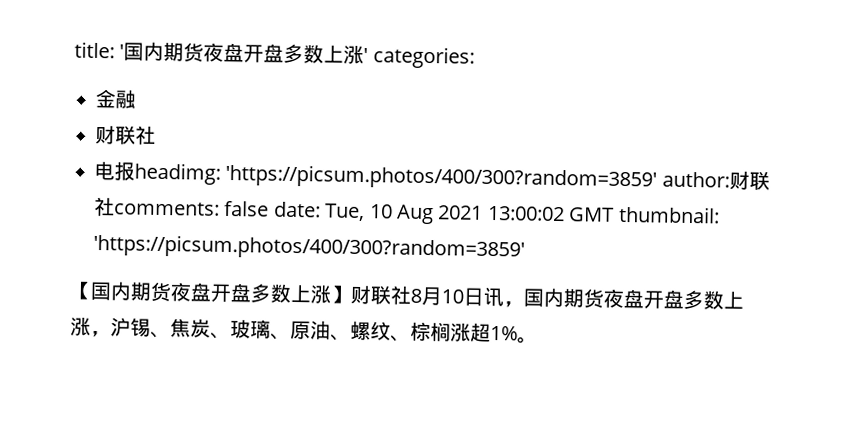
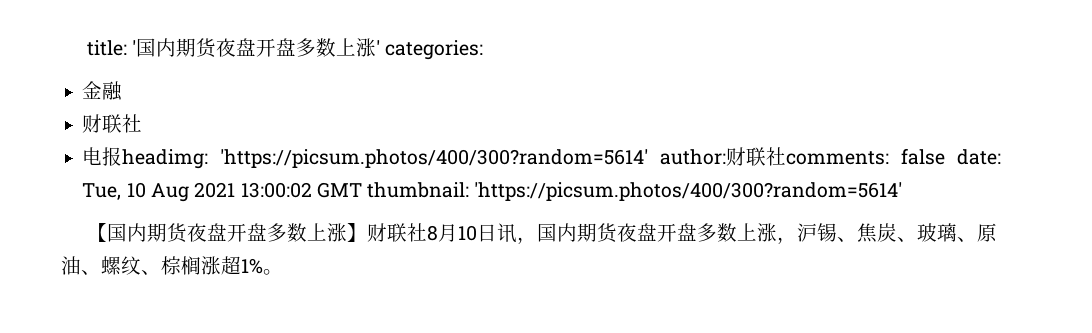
- 电报headimg: 'https://picsum.photos/400/300?random=3859' author:财联社comments: false date: Tue, 10 Aug 2021 13:00:02 GMT thumbnail: 'https://picsum.photos/400/300?random=3859'
+ 电报headimg: 'https://picsum.photos/400/300?random=5614' author:财联社comments: false date: Tue, 10 Aug 2021 13:00:02 GMT thumbnail: 'https://picsum.photos/400/300?random=5614'

